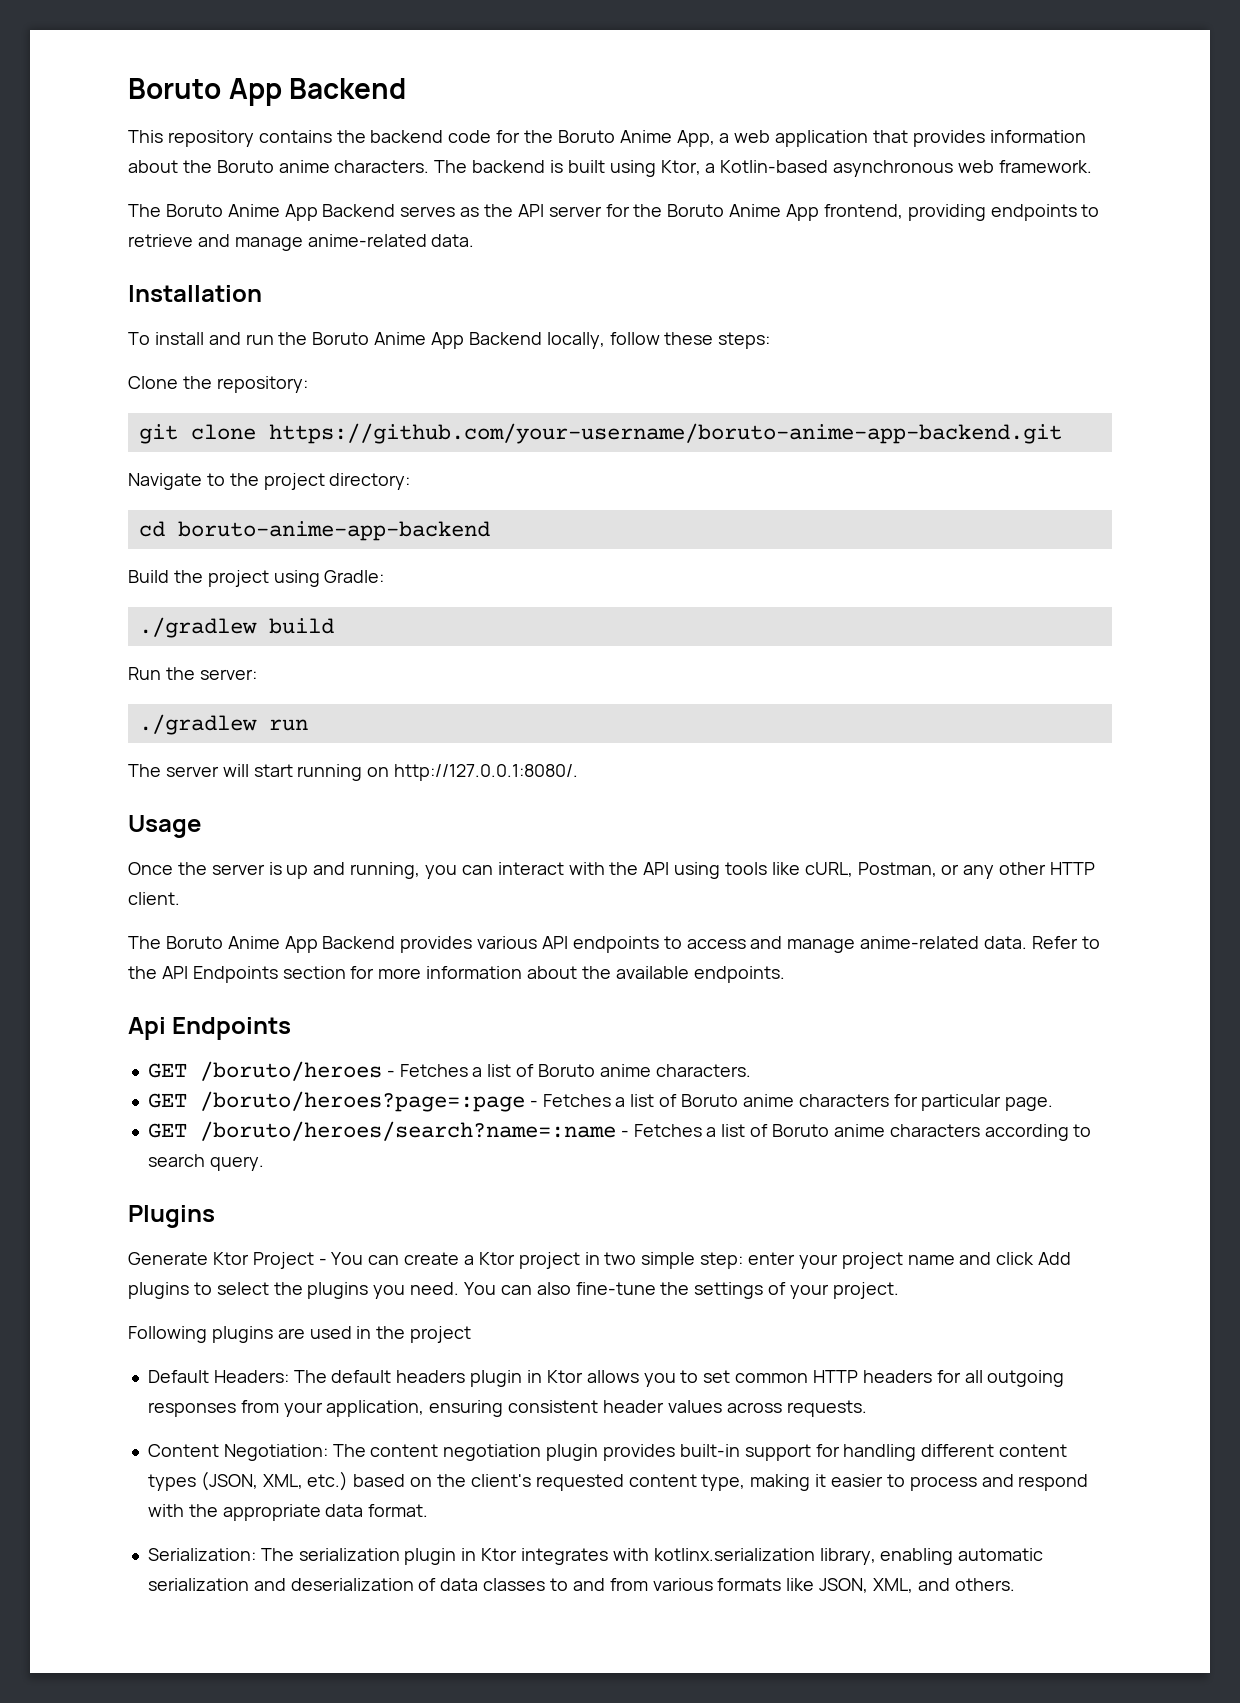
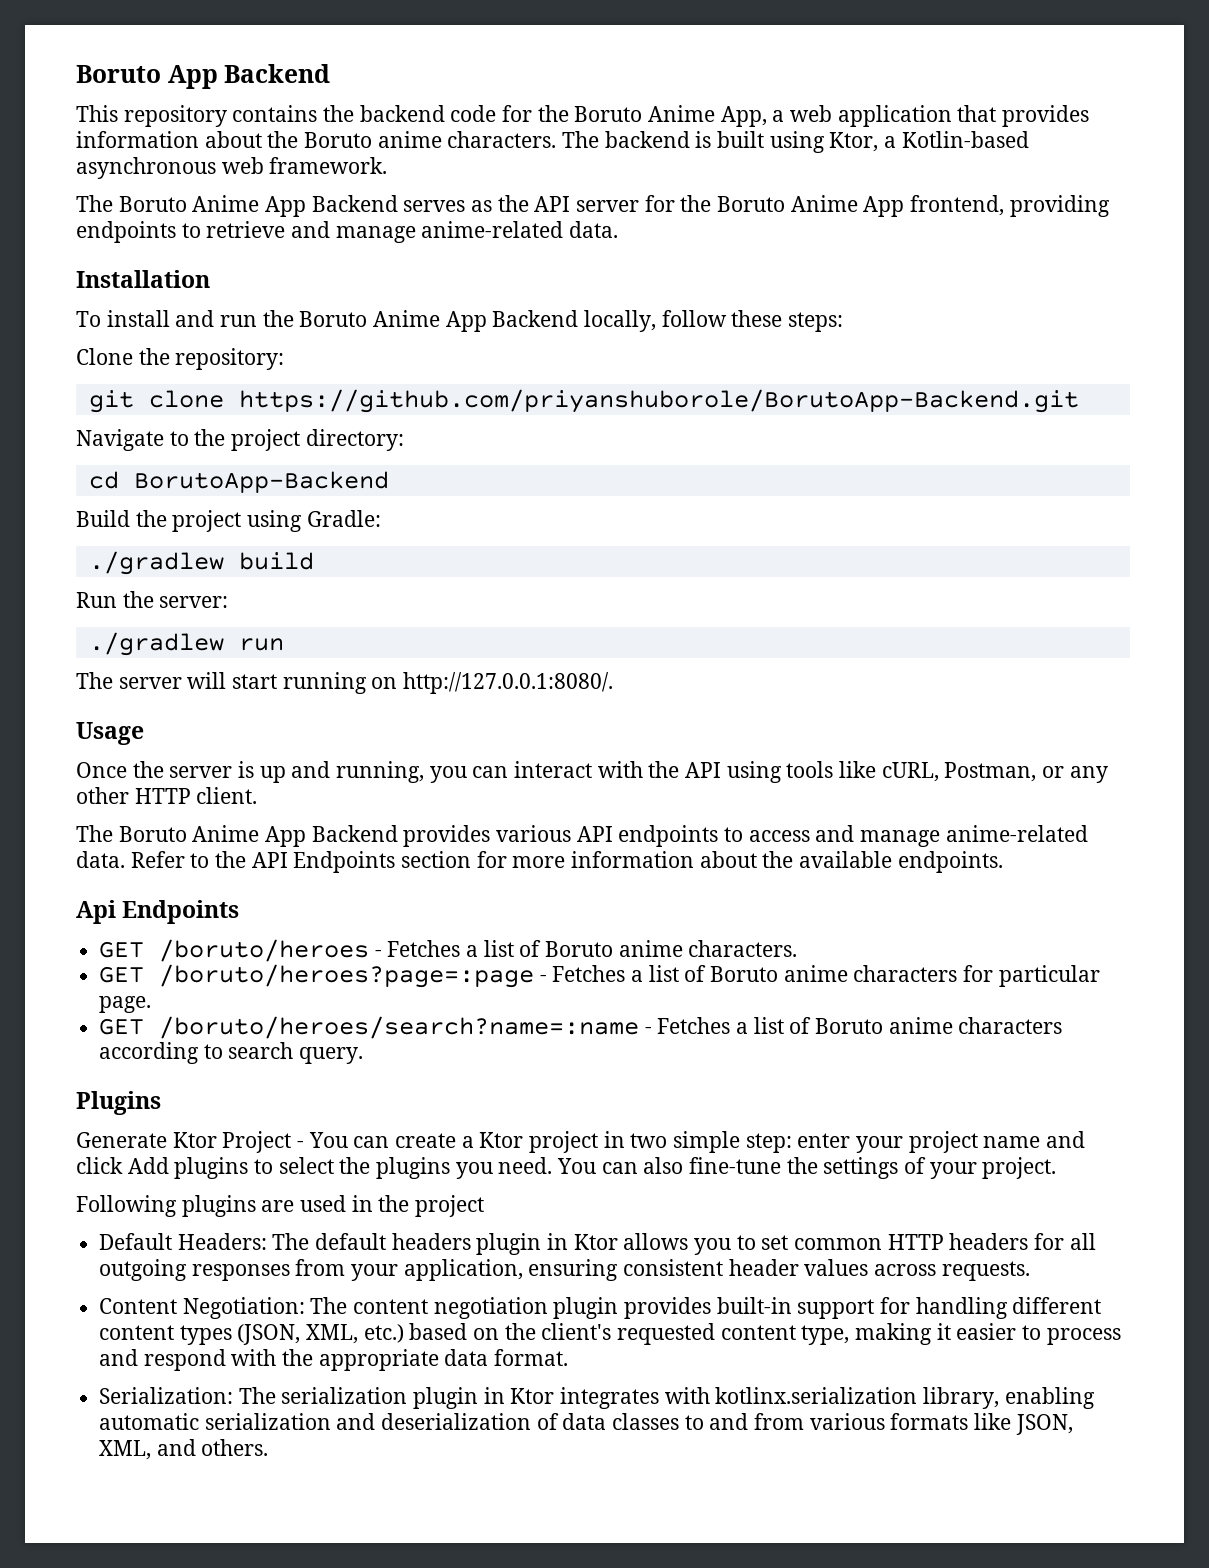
- git clone https://github.com/your-username/boruto-anime-app-backend.git
+ git clone https://github.com/priyanshuborole/BorutoApp-Backend.git
- cd boruto-anime-app-backend
+ cd BorutoApp-Backend

